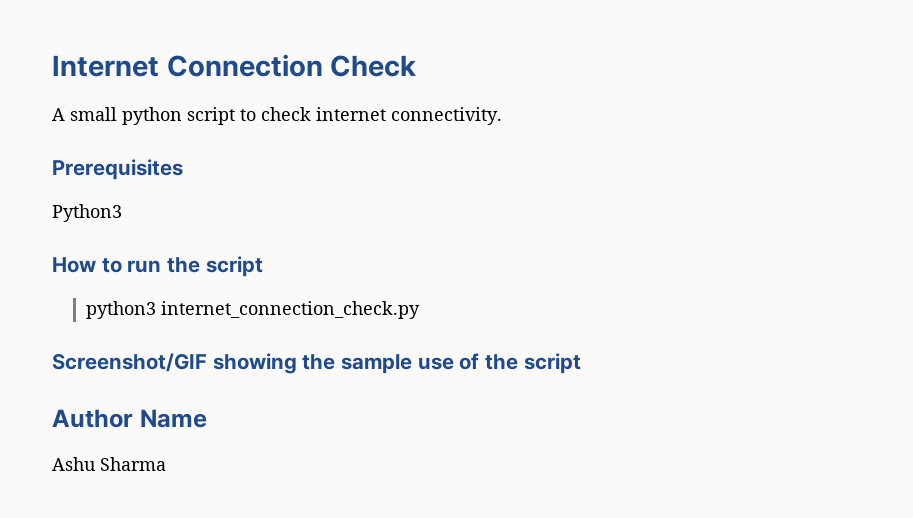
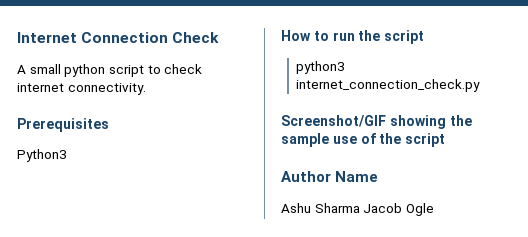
- Ashu Sharma
+ Ashu Sharma Jacob Ogle

